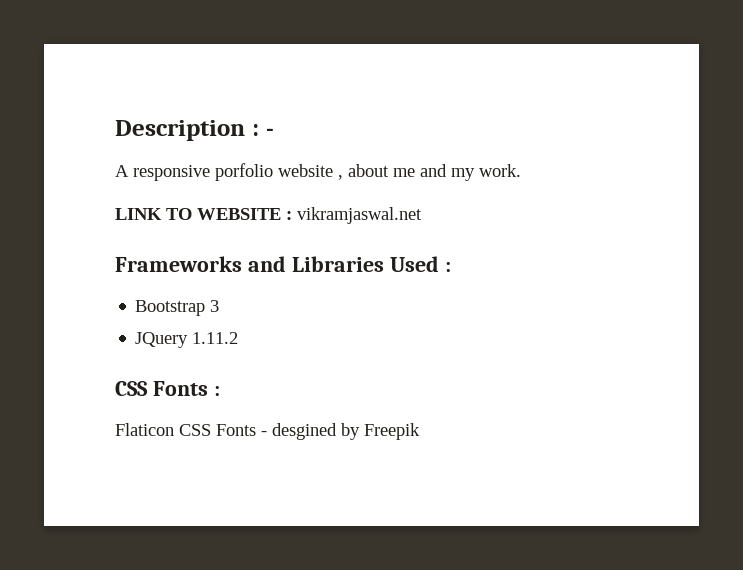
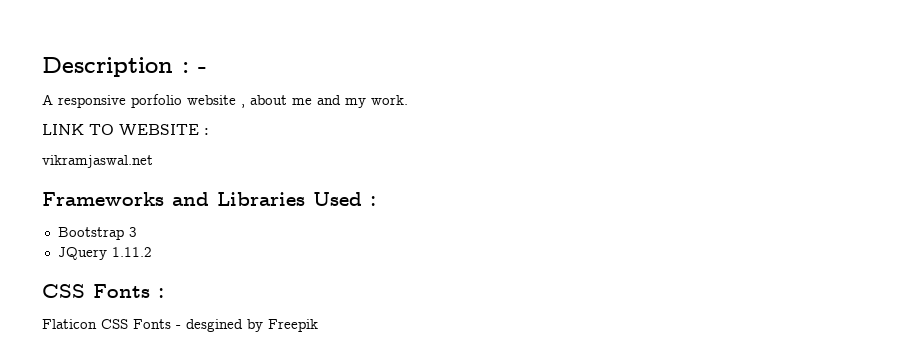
- LINK TO WEBSITE : vikramjaswal.net
+ LINK TO WEBSITE :
+ vikramjaswal.net

